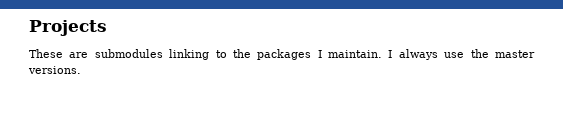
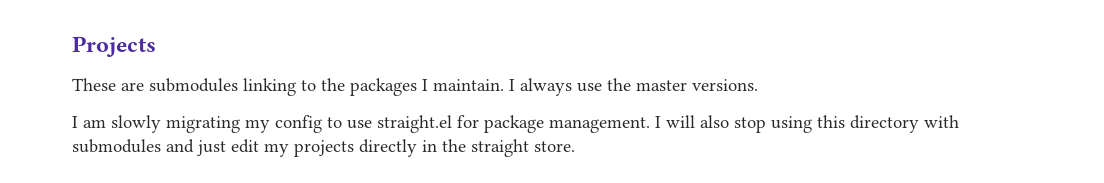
+ I am slowly migrating my config to use straight.el for package management. I will also stop using this directory with submodules and just edit my projects directly in the straight store.

